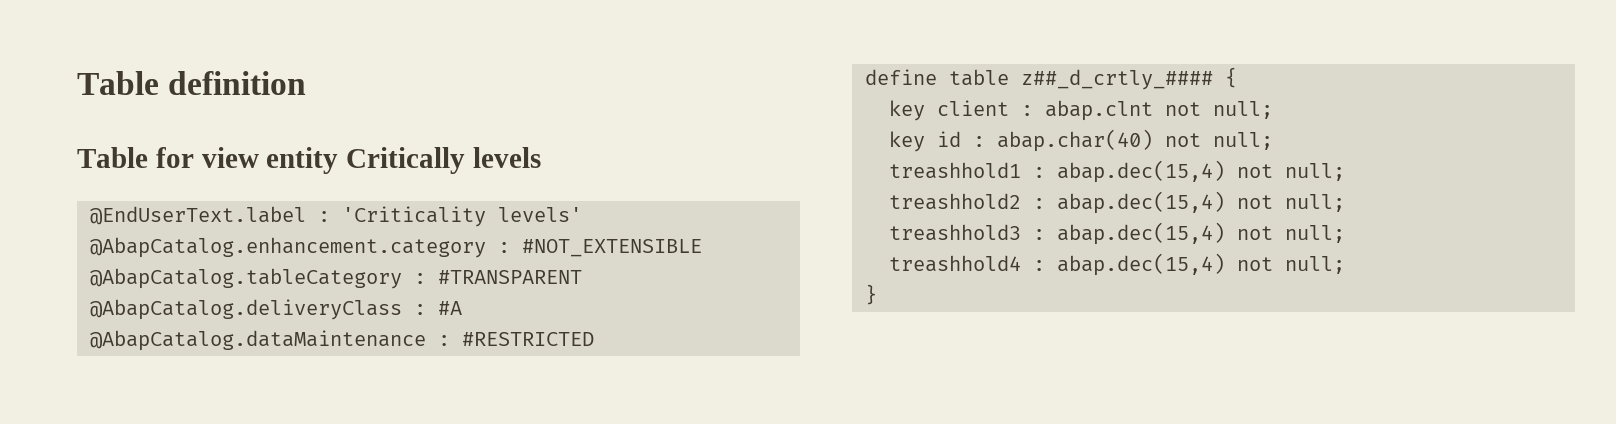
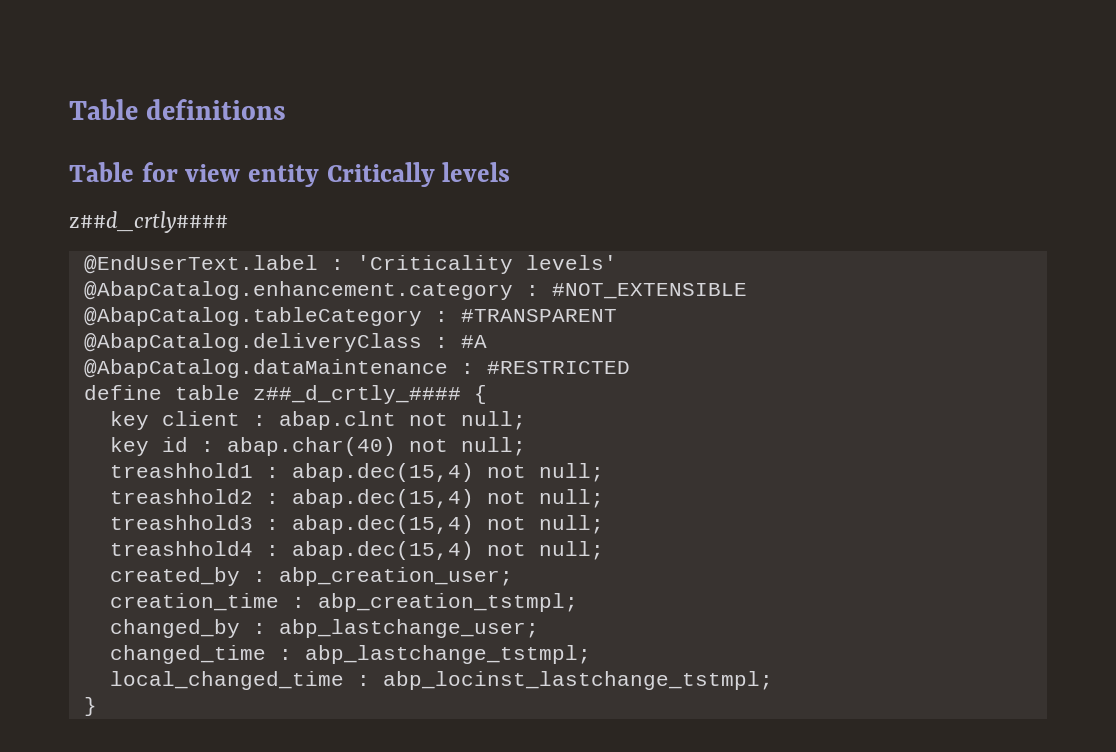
- Table definition
+ Table definitions
+ z##d_crtly####
+ created_by : abp_creation_user;
+ creation_time : abp_creation_tstmpl;
+ changed_by : abp_lastchange_user;
+ changed_time : abp_lastchange_tstmpl;
+ local_changed_time : abp_locinst_lastchange_tstmpl;

